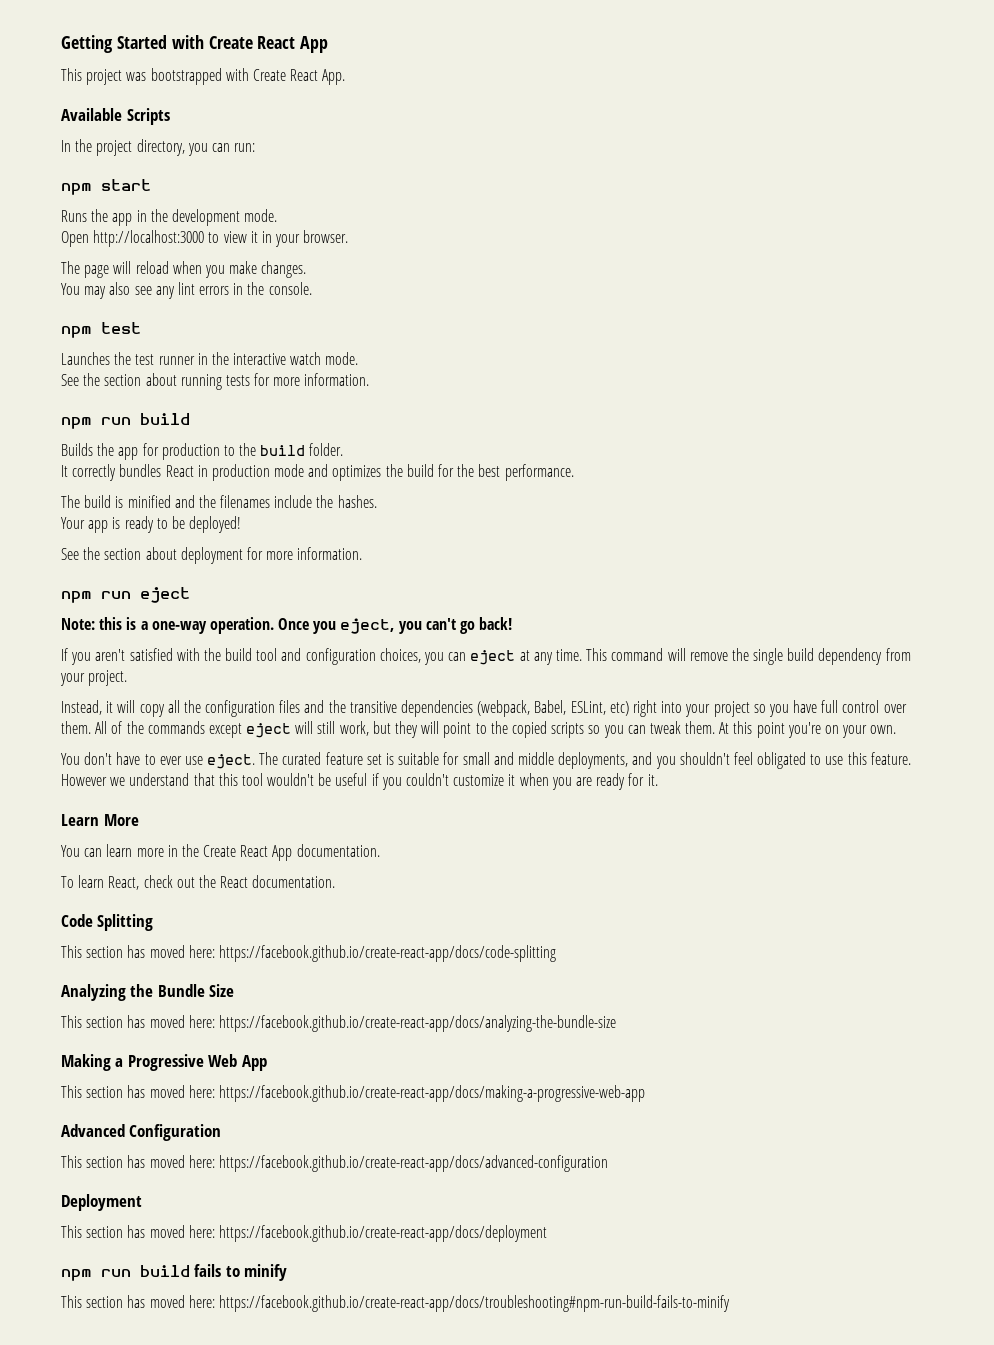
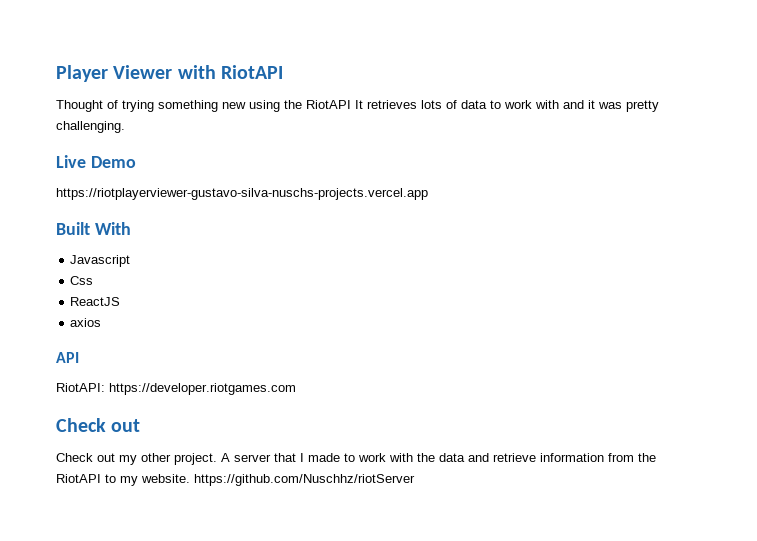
- Getting Started with Create React App
- This project was bootstrapped with Create React App.
- Available Scripts
- In the project directory, you can run:
- npm start
- Runs the app in the development mode.
- Open http://localhost:3000 to view it in your browser.
- The page will reload when you make changes.
- You may also see any lint errors in the console.
- npm test
- Launches the test runner in the interactive watch mode.
- See the section about running tests for more information.
- npm run build
- Builds the app for production to the build folder.
- It correctly bundles React in production mode and optimizes the build for the best performance.
- The build is minified and the filenames include the hashes.
- Your app is ready to be deployed!
- See the section about deployment for more information.
- npm run eject
- Note: this is a one-way operation. Once you eject, you can't go back!
- If you aren't satisfied with the build tool and configuration choices, you can eject at any time. This command will remove the single build dependency from your project.
- Instead, it will copy all the configuration files and the transitive dependencies (webpack, Babel, ESLint, etc) right into your project so you have full control over them. All of the commands except eject will still work, but they will point to the copied scripts so you can tweak them. At this point you're on your own.
- You don't have to ever use eject. The curated feature set is suitable for small and middle deployments, and you shouldn't feel obligated to use this feature. However we understand that this tool wouldn't be useful if you couldn't customize it when you are ready for it.
- Learn More
- You can learn more in the Create React App documentation.
- To learn React, check out the React documentation.
- Code Splitting
- This section has moved here: https://facebook.github.io/create-react-app/docs/code-splitting
- Analyzing the Bundle Size
- This section has moved here: https://facebook.github.io/create-react-app/docs/analyzing-the-bundle-size
- Making a Progressive Web App
- This section has moved here: https://facebook.github.io/create-react-app/docs/making-a-progressive-web-app
- Advanced Configuration
- This section has moved here: https://facebook.github.io/create-react-app/docs/advanced-configuration
- Deployment
- This section has moved here: https://facebook.github.io/create-react-app/docs/deployment
- npm run build fails to minify
- This section has moved here: https://facebook.github.io/create-react-app/docs/troubleshooting#npm-run-build-fails-to-minify
+ Player Viewer with RiotAPI
+ Thought of trying something new using the RiotAPI It retrieves lots of data to work with and it was pretty challenging.
+ Live Demo
+ https://riotplayerviewer-gustavo-silva-nuschs-projects.vercel.app
+ Built With
+ Javascript
+ Css
+ ReactJS
+ axios
+ API
+ RiotAPI: https://developer.riotgames.com
+ Check out
+ Check out my other project. A server that I made to work with the data and retrieve information from the RiotAPI to my website. https://github.com/Nuschhz/riotServer

